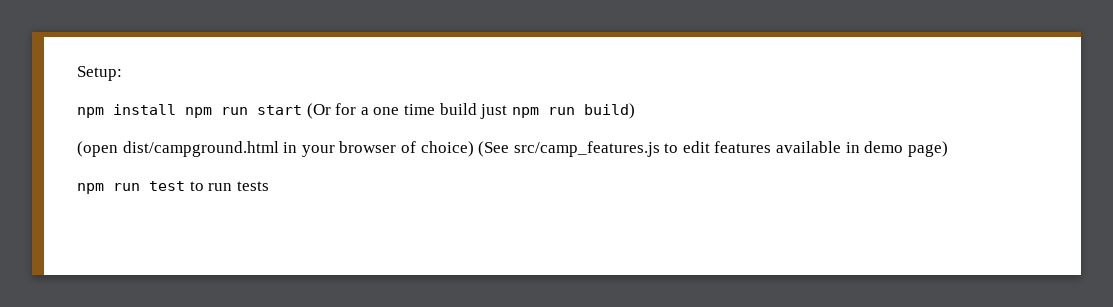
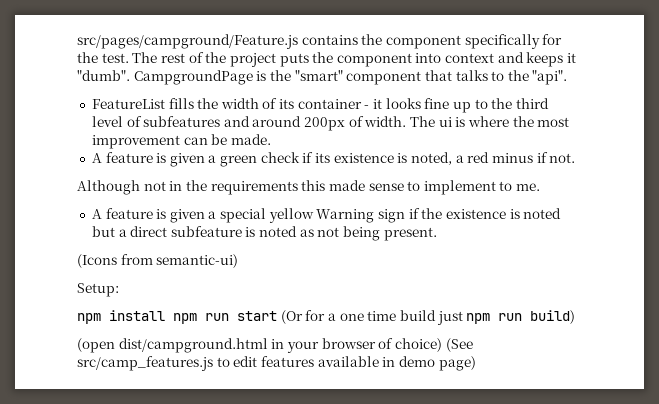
+ src/pages/campground/Feature.js contains the component specifically for the test. The rest of the project puts the component into context and keeps it "dumb". CampgroundPage is the "smart" component that talks to the "api".
+ FeatureList fills the width of its container - it looks fine up to the third level of subfeatures and around 200px of width. The ui is where the most improvement can be made.
+ A feature is given a green check if its existence is noted, a red minus if not.
+ Although not in the requirements this made sense to implement to me.
+ A feature is given a special yellow Warning sign if the existence is noted but a direct subfeature is noted as not being present.
+ (Icons from semantic-ui)
- npm run test to run tests

